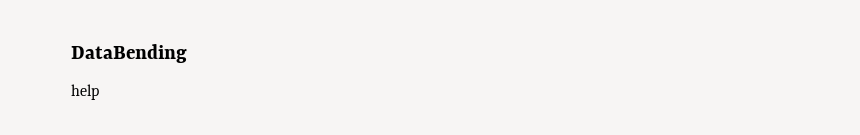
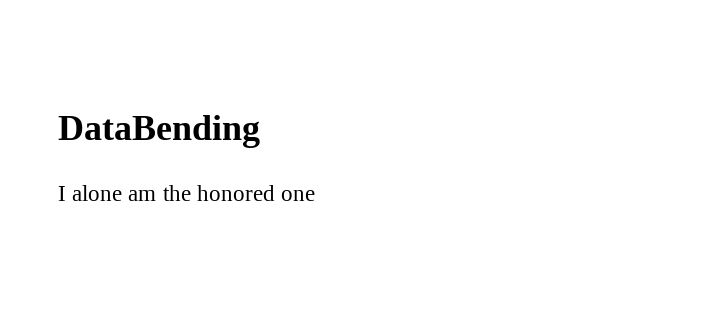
- help
+ I alone am the honored one

